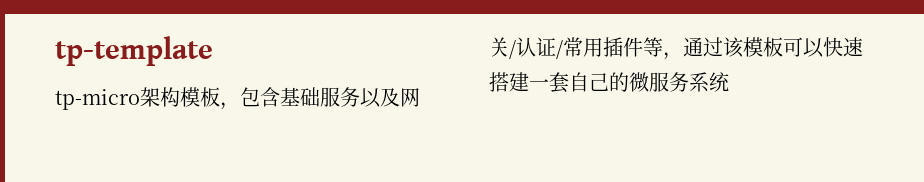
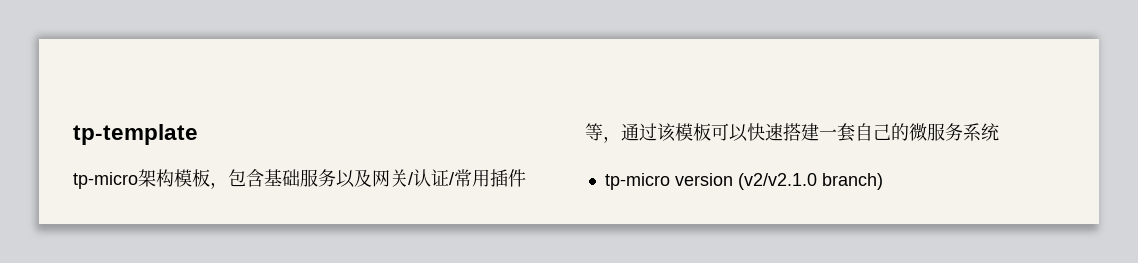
+ tp-micro version (v2/v2.1.0 branch)

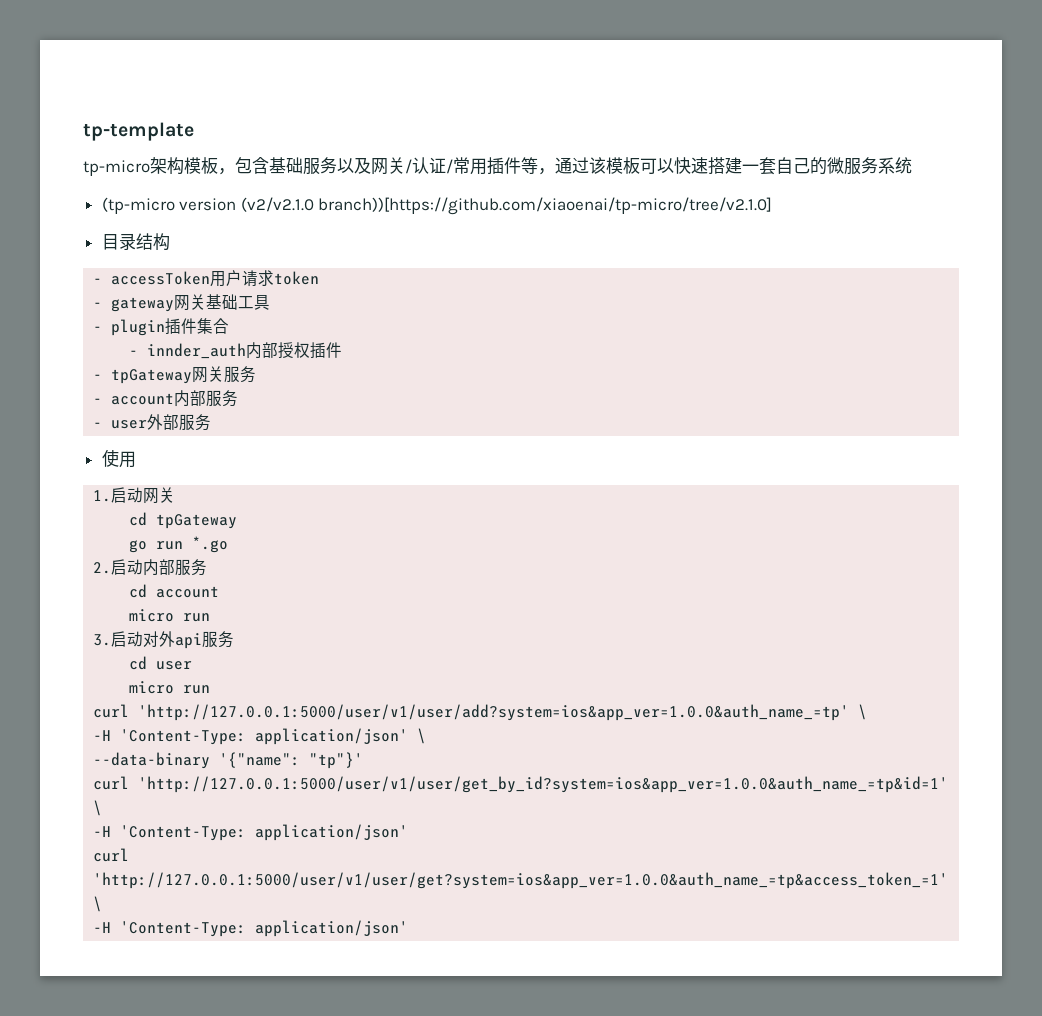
- tp-micro version (v2/v2.1.0 branch)
+ (tp-micro version (v2/v2.1.0 branch))[https://github.com/xiaoenai/tp-micro/tree/v2.1.0]
+ 目录结构
+ - accessToken用户请求token
+ - gateway网关基础工具
+ - plugin插件集合
+ - innder_auth内部授权插件
+ - tpGateway网关服务
+ - account内部服务
+ - user外部服务
+ 使用
+ 1.启动网关
+ cd tpGateway
+ go run *.go
+ 2.启动内部服务
+ cd account
+ micro run
+ 3.启动对外api服务
+ cd user
+ micro run
+ curl 'http://127.0.0.1:5000/user/v1/user/add?system=ios&app_ver=1.0.0&auth_name_=tp' \
+ -H 'Content-Type: application/json' \
+ --data-binary '{"name": "tp"}'
+ curl 'http://127.0.0.1:5000/user/v1/user/get_by_id?system=ios&app_ver=1.0.0&auth_name_=tp&id=1' \
+ -H 'Content-Type: application/json'
+ curl 'http://127.0.0.1:5000/user/v1/user/get?system=ios&app_ver=1.0.0&auth_name_=tp&access_token_=1' \
+ -H 'Content-Type: application/json'

